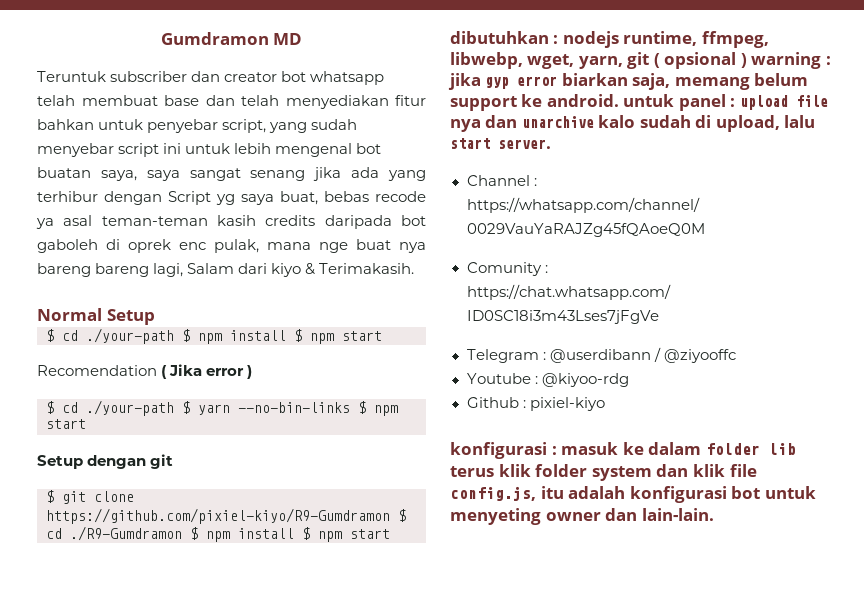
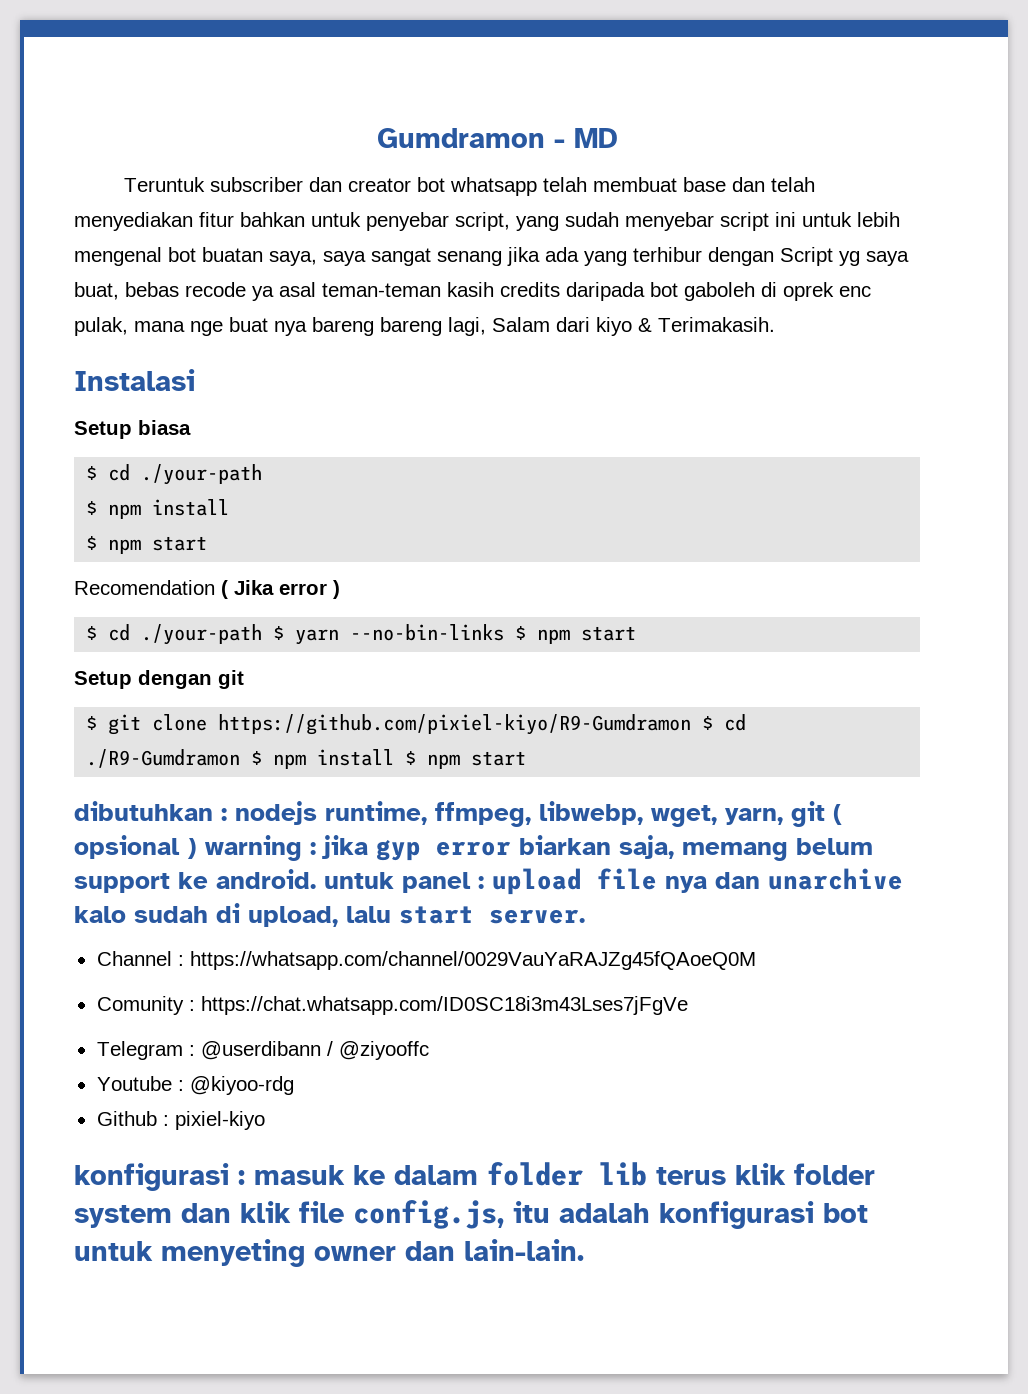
- Gumdramon MD
+ Gumdramon - MD
- Normal Setup
- $ cd ./your-path $ npm install $ npm start
+ Instalasi
+ Setup biasa
+ $ cd ./your-path
+ $ npm install
+ $ npm start

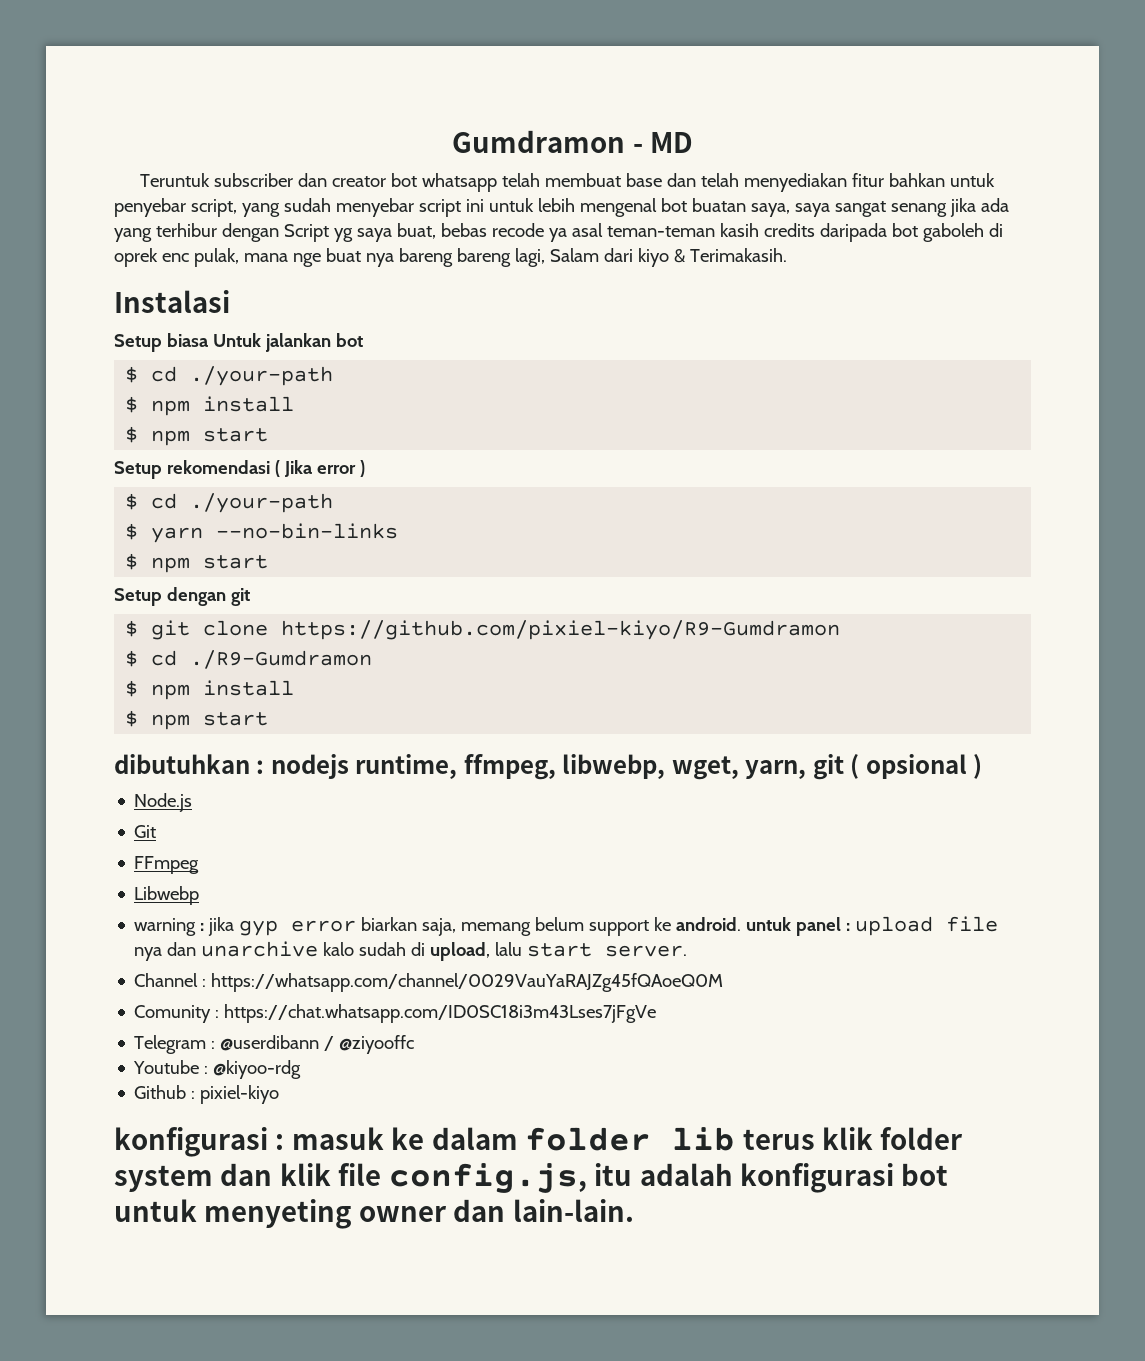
- Setup biasa
+ Setup biasa Untuk jalankan bot
- Recomendation ( Jika error )
- $ cd ./your-path $ yarn --no-bin-links $ npm start
+ Setup rekomendasi ( Jika error )
+ $ cd ./your-path
+ $ yarn --no-bin-links
+ $ npm start
- $ git clone https://github.com/pixiel-kiyo/R9-Gumdramon $ cd ./R9-Gumdramon $ npm install $ npm start
+ $ git clone https://github.com/pixiel-kiyo/R9-Gumdramon
+ $ cd ./R9-Gumdramon
+ $ npm install
+ $ npm start
- dibutuhkan : nodejs runtime, ffmpeg, libwebp, wget, yarn, git ( opsional ) warning : jika gyp error biarkan saja, memang belum support ke android. untuk panel : upload file nya dan unarchive kalo sudah di upload, lalu start server.
+ dibutuhkan : nodejs runtime, ffmpeg, libwebp, wget, yarn, git ( opsional )
+ Node.js
+ Git
+ FFmpeg
+ Libwebp
+ warning : jika gyp error biarkan saja, memang belum support ke android. untuk panel : upload file nya dan unarchive kalo sudah di upload, lalu start server.

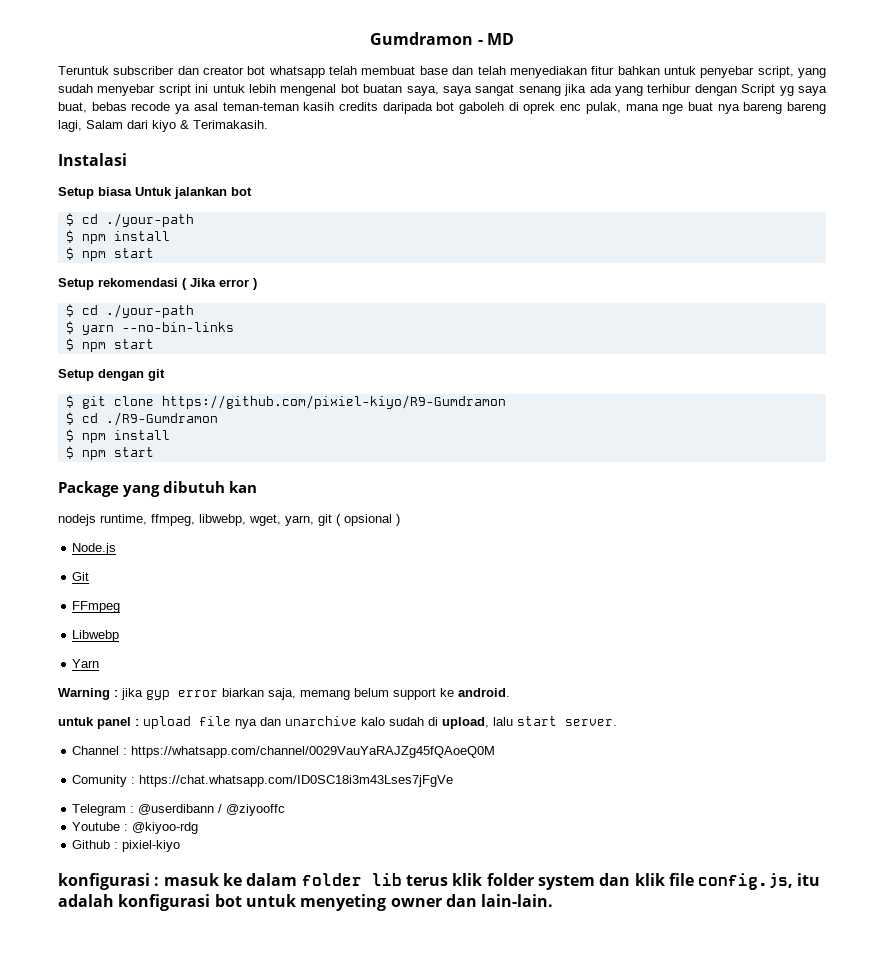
- dibutuhkan : nodejs runtime, ffmpeg, libwebp, wget, yarn, git ( opsional )
+ Package yang dibutuh kan
+ nodejs runtime, ffmpeg, libwebp, wget, yarn, git ( opsional )
- warning : jika gyp error biarkan saja, memang belum support ke android. untuk panel : upload file nya dan unarchive kalo sudah di upload, lalu start server.
+ Yarn
+ Warning : jika gyp error biarkan saja, memang belum support ke android.
+ untuk panel : upload file nya dan unarchive kalo sudah di upload, lalu start server.

